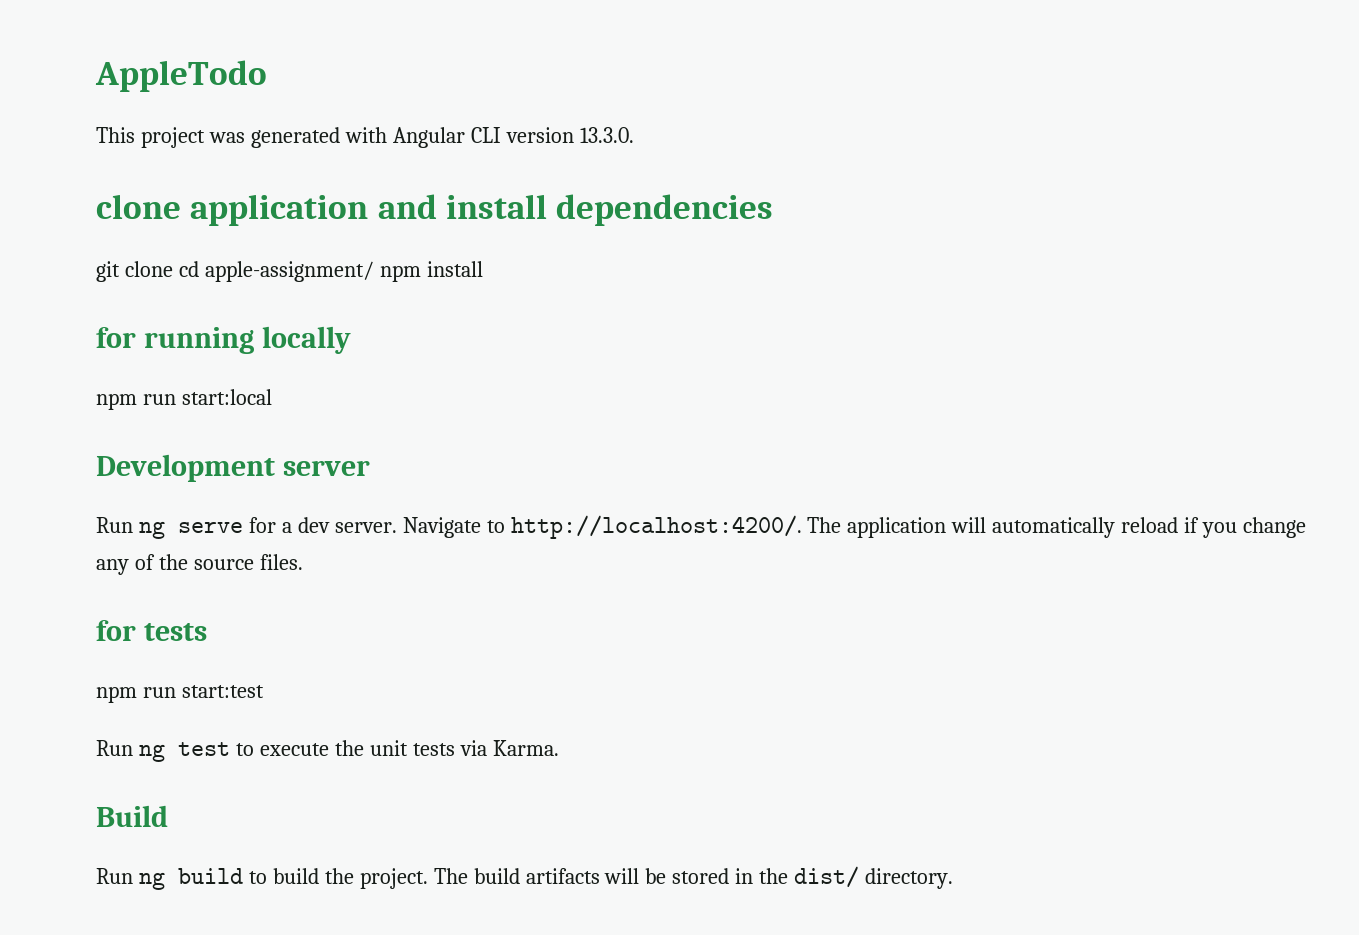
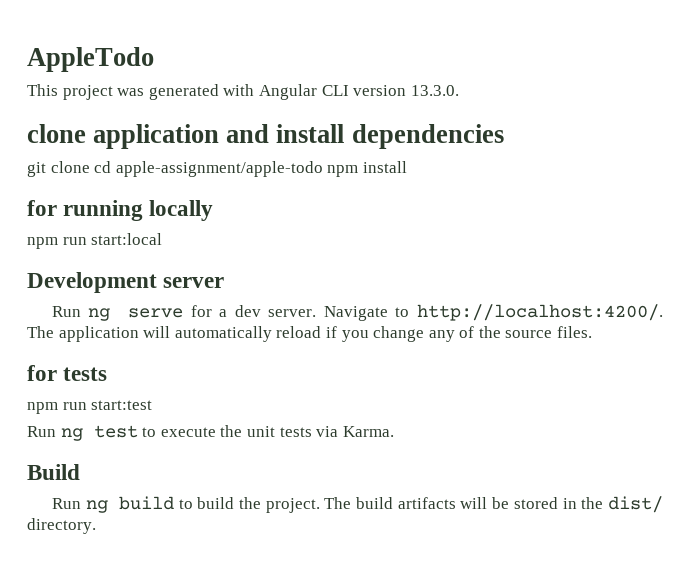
- git clone cd apple-assignment/ npm install
+ git clone cd apple-assignment/apple-todo npm install

